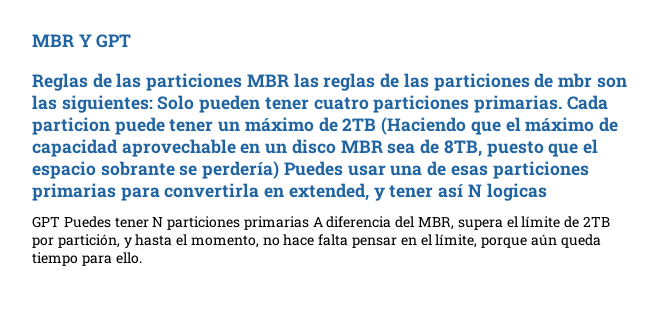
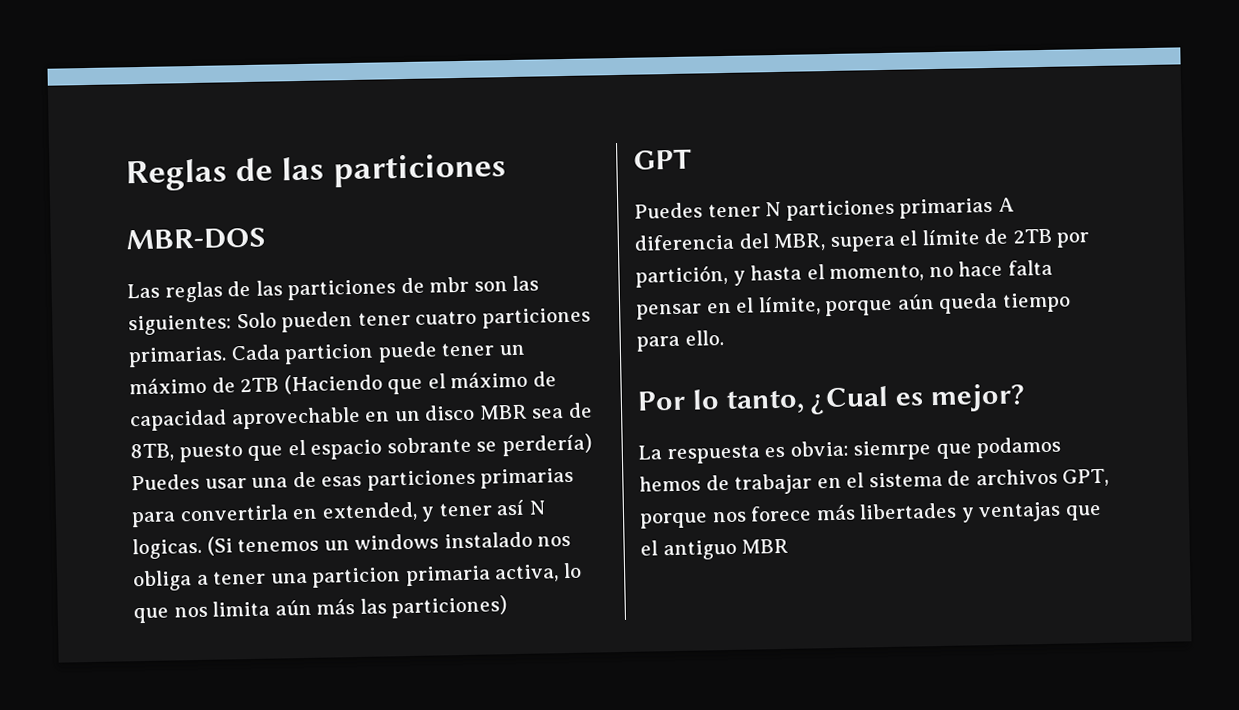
- MBR Y GPT
- Reglas de las particiones MBR las reglas de las particiones de mbr son las siguientes: Solo pueden tener cuatro particiones primarias.
+ Reglas de las particiones
+ MBR-DOS
+ Las reglas de las particiones de mbr son las siguientes: Solo pueden tener cuatro particiones primarias.
- Cada particion puede tener un máximo de 2TB (Haciendo que el máximo de capacidad aprovechable en un disco MBR sea de 8TB, puesto que el espacio sobrante se perdería) Puedes usar una de esas particiones primarias para convertirla en extended, y tener así N logicas
- GPT Puedes tener N particiones primarias A diferencia del MBR, supera el límite de 2TB por partición, y hasta el momento, no hace falta pensar en el límite, porque aún queda tiempo para ello.
+ Cada particion puede tener un máximo de 2TB (Haciendo que el máximo de capacidad aprovechable en un disco MBR sea de 8TB, puesto que el espacio sobrante se perdería) Puedes usar una de esas particiones primarias para convertirla en extended, y tener así N logicas. (Si tenemos un windows instalado nos obliga a tener una particion primaria activa, lo que nos limita aún más las particiones)
+ GPT
+ Puedes tener N particiones primarias A diferencia del MBR, supera el límite de 2TB por partición, y hasta el momento, no hace falta pensar en el límite, porque aún queda tiempo para ello.
+ Por lo tanto, ¿Cual es mejor?
+ La respuesta es obvia: siemrpe que podamos hemos de trabajar en el sistema de archivos GPT, porque nos forece más libertades y ventajas que el antiguo MBR

